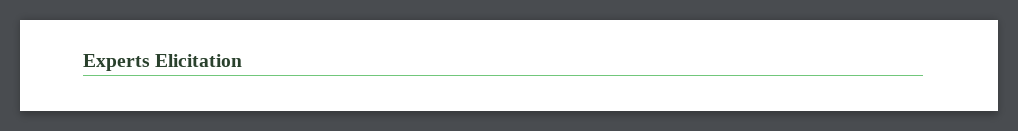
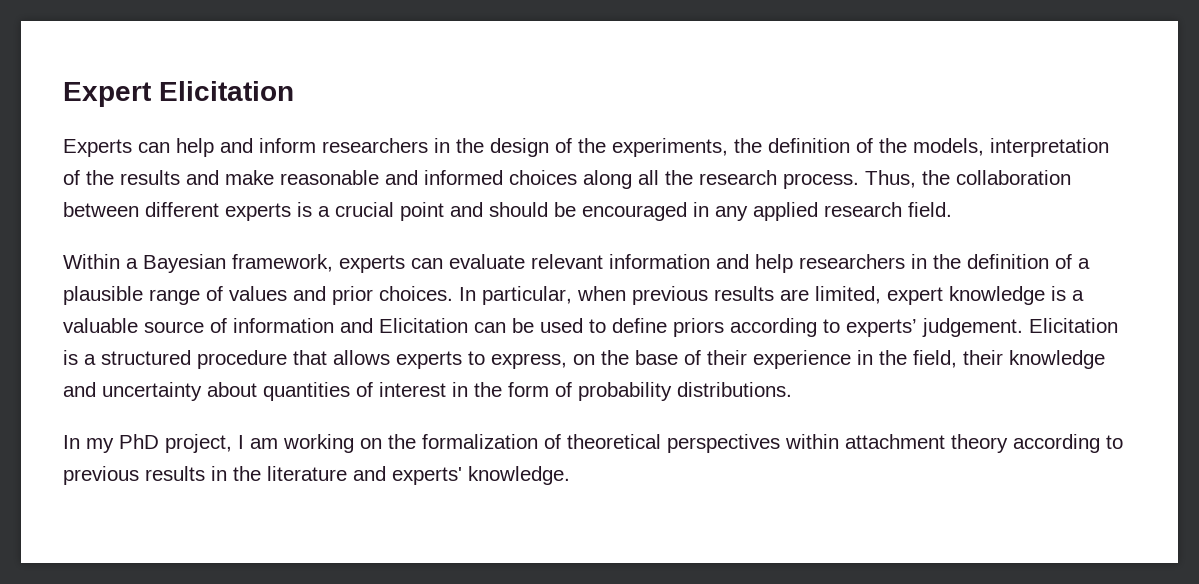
- Experts Elicitation
+ Expert Elicitation
+ Experts can help and inform researchers in the design of the experiments, the definition of the models, interpretation of the results and make reasonable and informed choices along all the research process. Thus, the collaboration between different experts is a crucial point and should be encouraged in any applied research field.
+ Within a Bayesian framework, experts can evaluate relevant information and help researchers in the definition of a plausible range of values and prior choices. In particular, when previous results are limited, expert knowledge is a valuable source of information and Elicitation can be used to define priors according to experts’ judgement. Elicitation is a structured procedure that allows experts to express, on the base of their experience in the field, their knowledge and uncertainty about quantities of interest in the form of probability distributions.
+ In my PhD project, I am working on the formalization of theoretical perspectives within attachment theory according to previous results in the literature and experts' knowledge.

